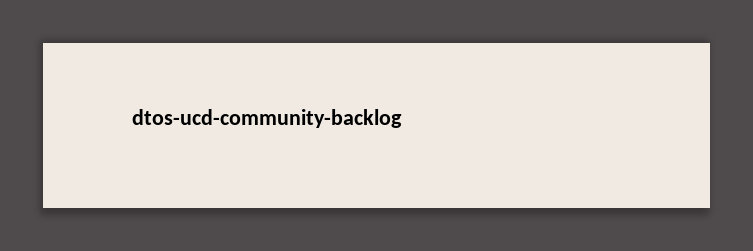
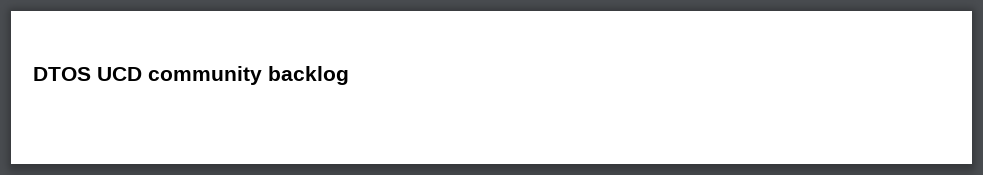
- dtos-ucd-community-backlog
+ DTOS UCD community backlog

